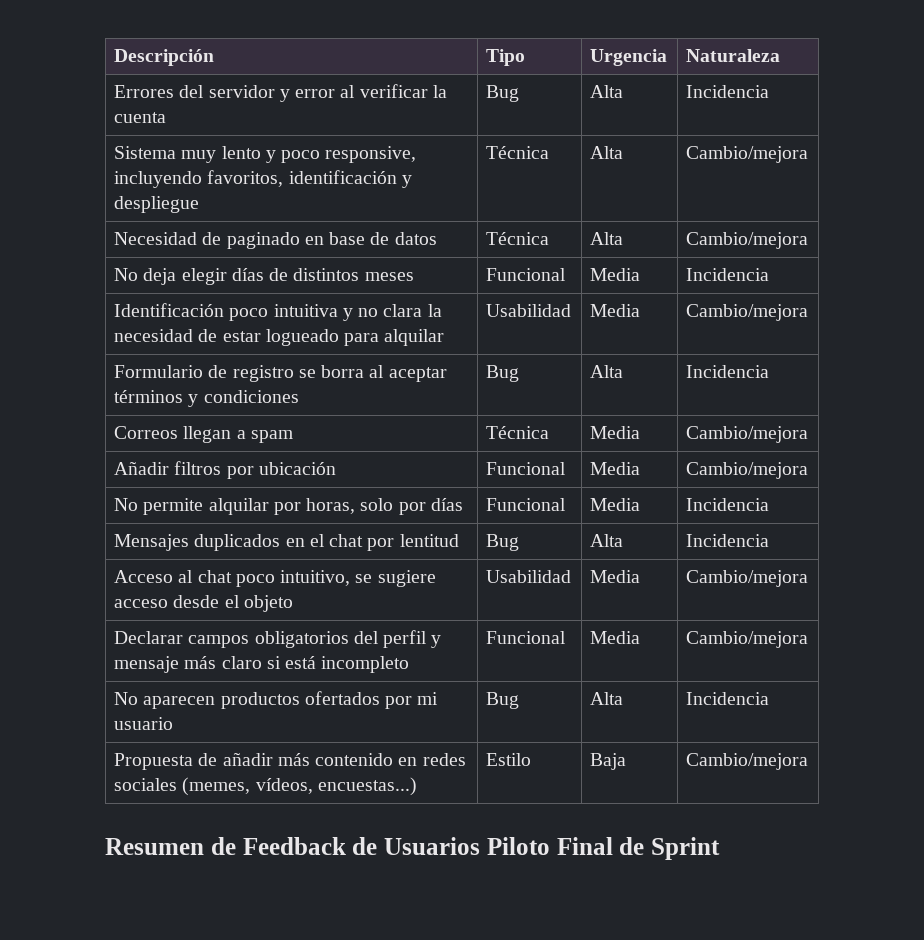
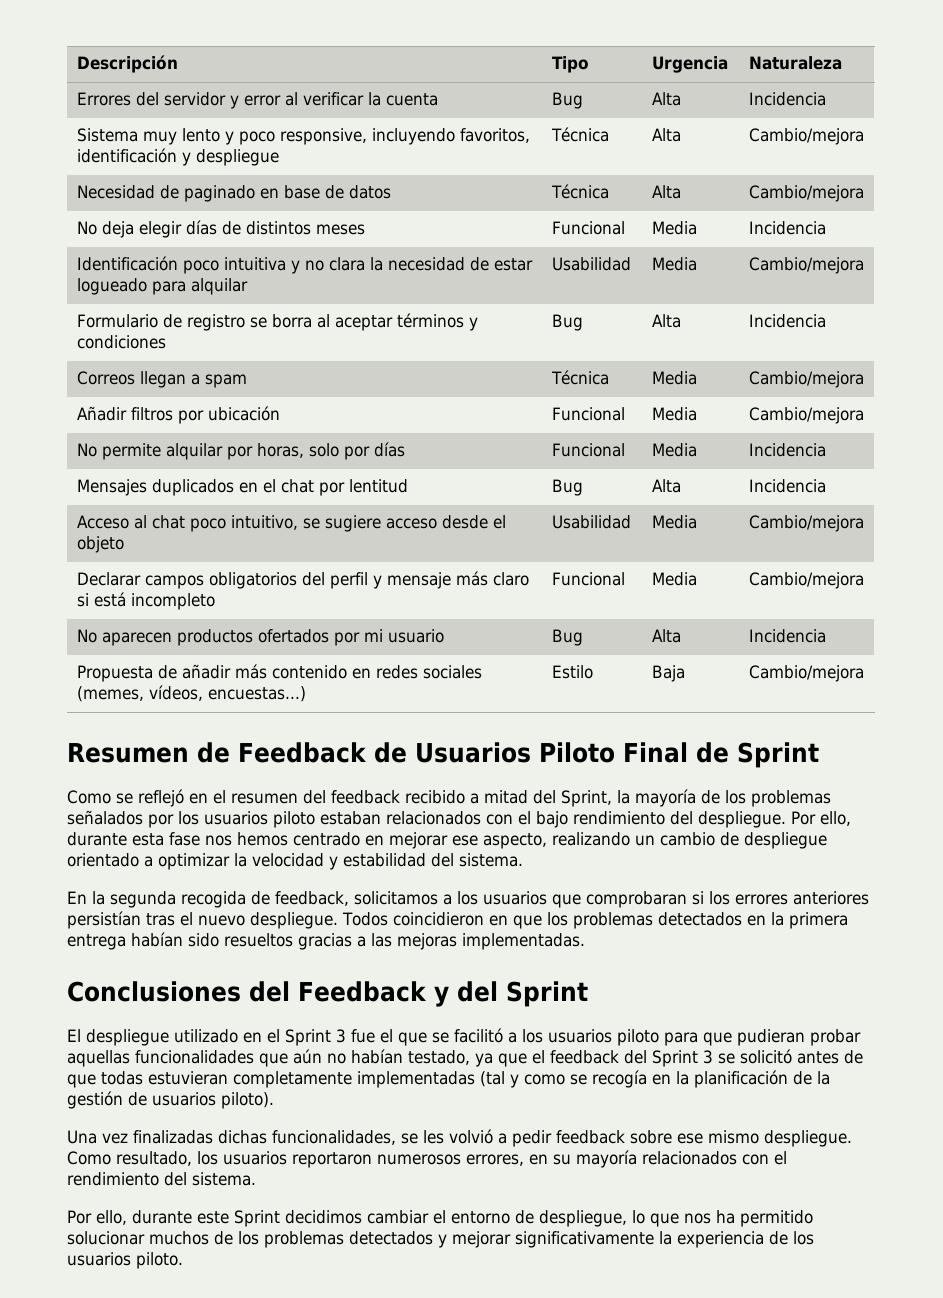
+ Como se reflejó en el resumen del feedback recibido a mitad del Sprint, la mayoría de los problemas señalados por los usuarios piloto estaban relacionados con el bajo rendimiento del despliegue. Por ello, durante esta fase nos hemos centrado en mejorar ese aspecto, realizando un cambio de despliegue orientado a optimizar la velocidad y estabilidad del sistema.
+ En la segunda recogida de feedback, solicitamos a los usuarios que comprobaran si los errores anteriores persistían tras el nuevo despliegue. Todos coincidieron en que los problemas detectados en la primera entrega habían sido resueltos gracias a las mejoras implementadas.
+ Conclusiones del Feedback y del Sprint
+ El despliegue utilizado en el Sprint 3 fue el que se facilitó a los usuarios piloto para que pudieran probar aquellas funcionalidades que aún no habían testado, ya que el feedback del Sprint 3 se solicitó antes de que todas estuvieran completamente implementadas (tal y como se recogía en la planificación de la gestión de usuarios piloto).
+ Una vez finalizadas dichas funcionalidades, se les volvió a pedir feedback sobre ese mismo despliegue. Como resultado, los usuarios reportaron numerosos errores, en su mayoría relacionados con el rendimiento del sistema.
+ Por ello, durante este Sprint decidimos cambiar el entorno de despliegue, lo que nos ha permitido solucionar muchos de los problemas detectados y mejorar significativamente la experiencia de los usuarios piloto.

